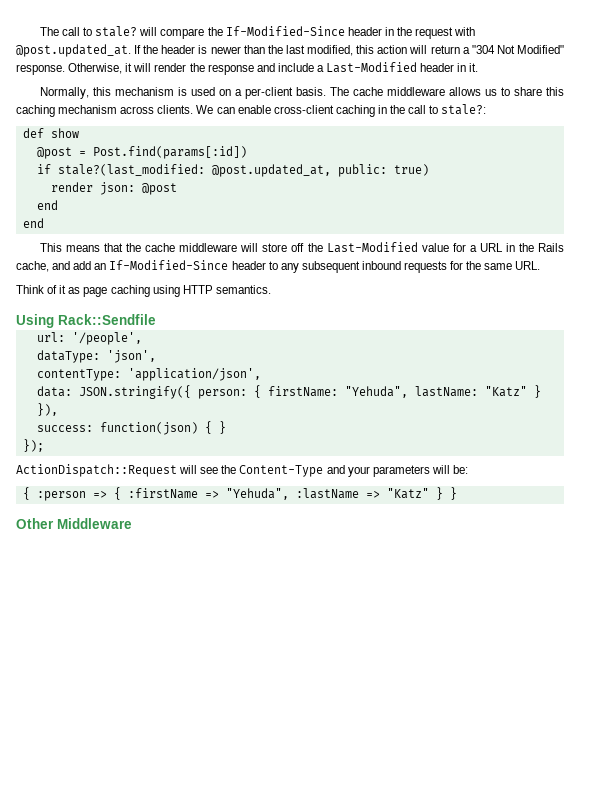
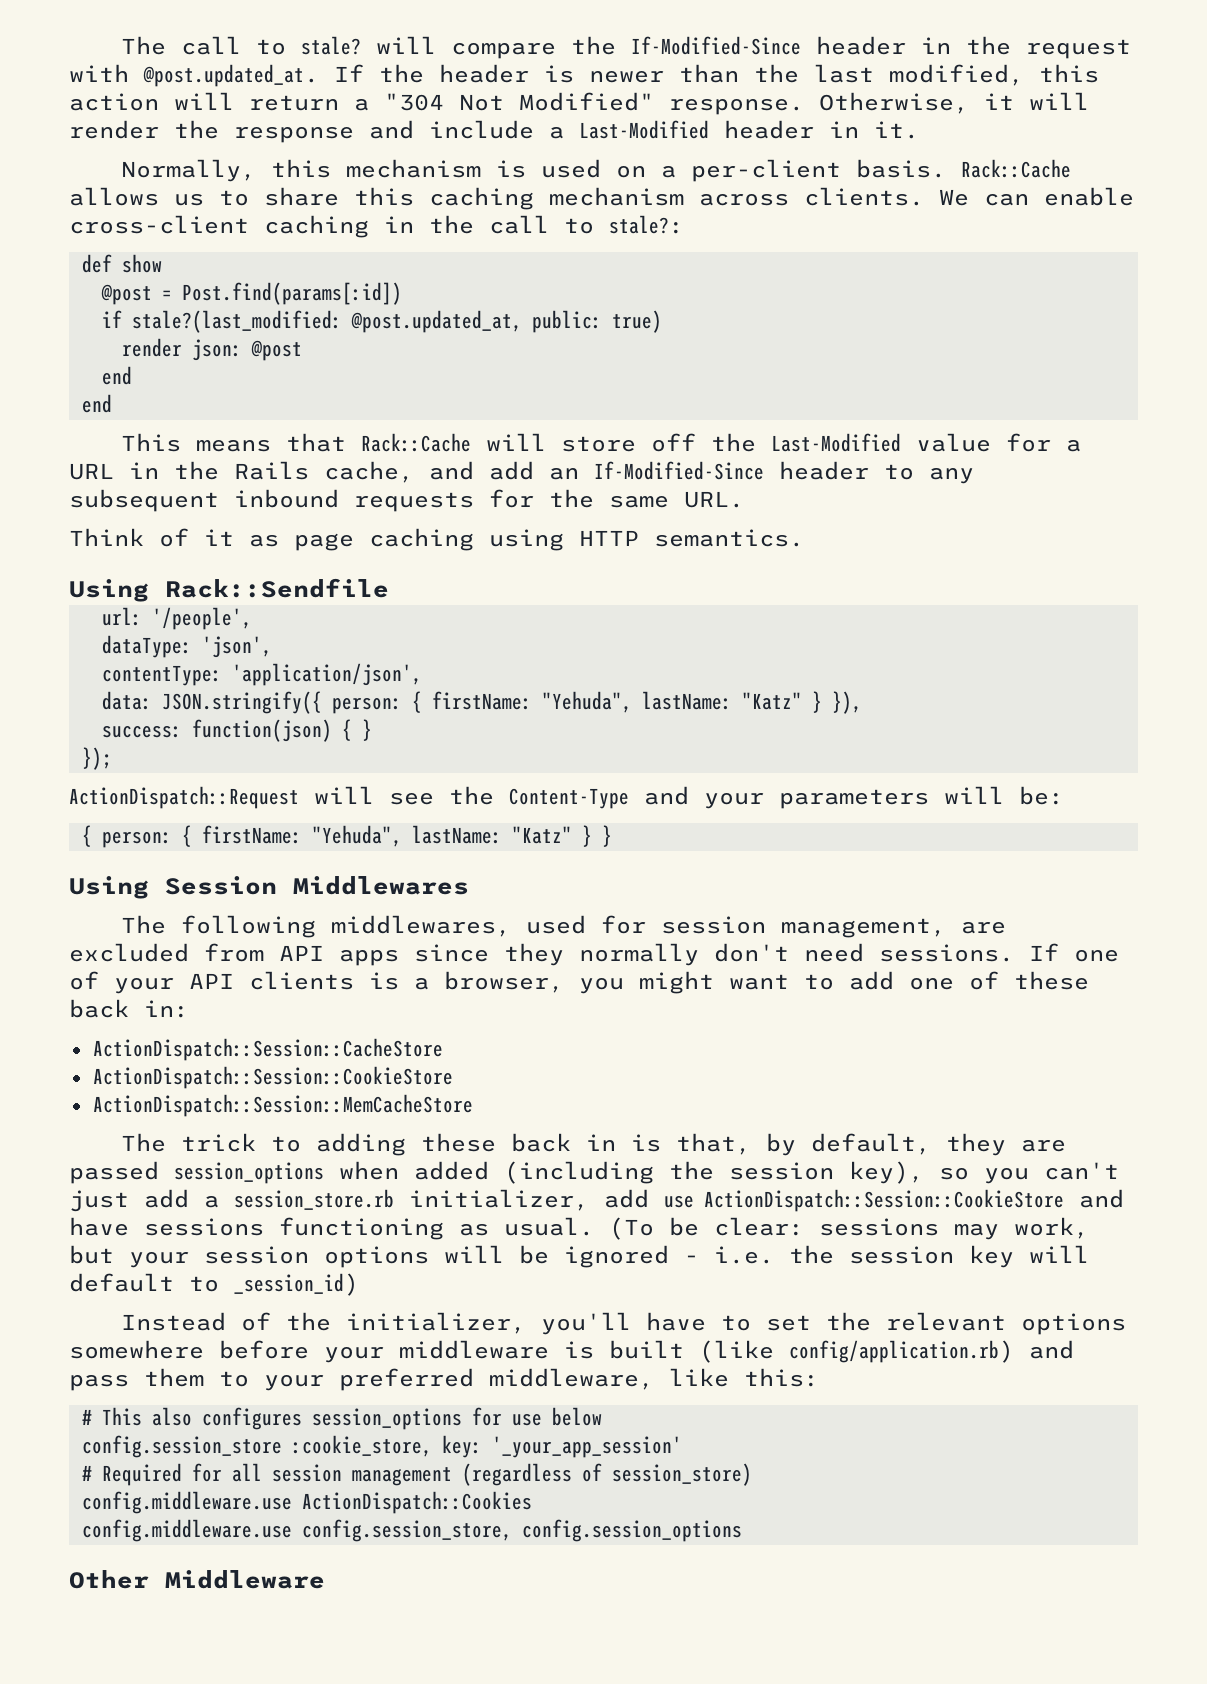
- The cache middleware allows us to share this caching mechanism across clients.
+ Rack::Cache allows us to share this caching mechanism across clients.
- This means that the cache middleware will store off the Last-Modified value for a URL in the Rails cache, and add an If-Modified-Since header to any subsequent inbound requests for the same URL.
+ This means that Rack::Cache will store off the Last-Modified value for a URL in the Rails cache, and add an If-Modified-Since header to any subsequent inbound requests for the same URL.
- { :person => { :firstName => "Yehuda", :lastName => "Katz" } }
+ { person: { firstName: "Yehuda", lastName: "Katz" } }
+ Using Session Middlewares
+ The following middlewares, used for session management, are excluded from API apps since they normally don't need sessions. If one of your API clients is a browser, you might want to add one of these back in:
+ ActionDispatch::Session::CacheStore
+ ActionDispatch::Session::CookieStore
+ ActionDispatch::Session::MemCacheStore
+ The trick to adding these back in is that, by default, they are passed session_options when added (including the session key), so you can't just add a session_store.rb initializer, add use ActionDispatch::Session::CookieStore and have sessions functioning as usual. (To be clear: sessions may work, but your session options will be ignored - i.e. the session key will default to _session_id)
+ Instead of the initializer, you'll have to set the relevant options somewhere before your middleware is built (like config/application.rb) and pass them to your preferred middleware, like this:
+ # This also configures session_options for use below
+ config.session_store :cookie_store, key: '_your_app_session'
+ # Required for all session management (regardless of session_store)
+ config.middleware.use ActionDispatch::Cookies
+ config.middleware.use config.session_store, config.session_options

